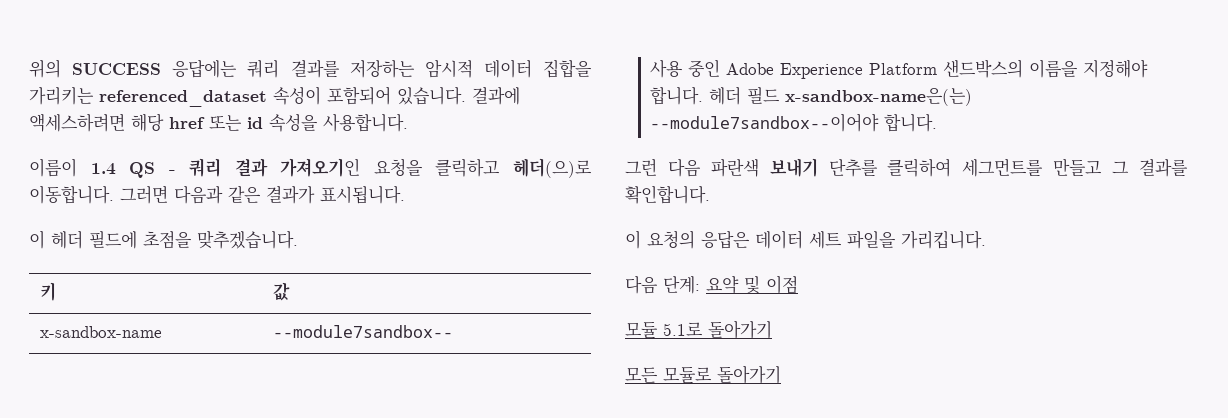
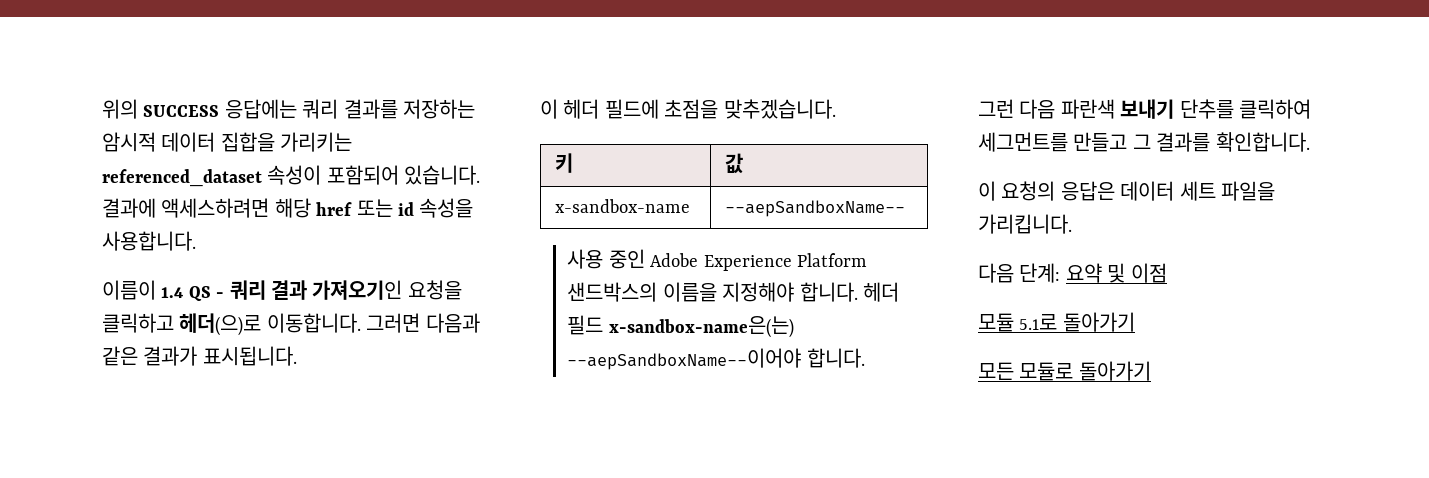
- x-sandbox-name | --module7sandbox--
+ x-sandbox-name | --aepSandboxName--
- 헤더 필드 x-sandbox-name은(는) --module7sandbox--이어야 합니다.
+ 헤더 필드 x-sandbox-name은(는) --aepSandboxName--이어야 합니다.

